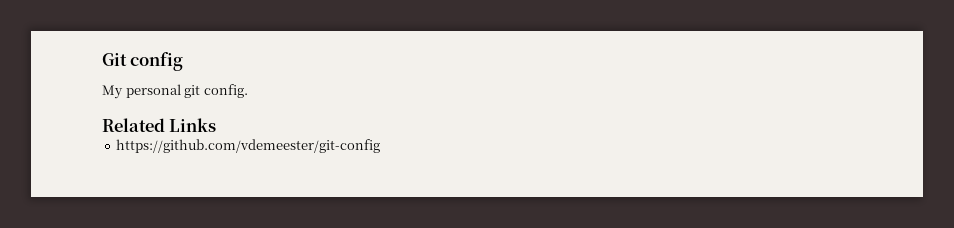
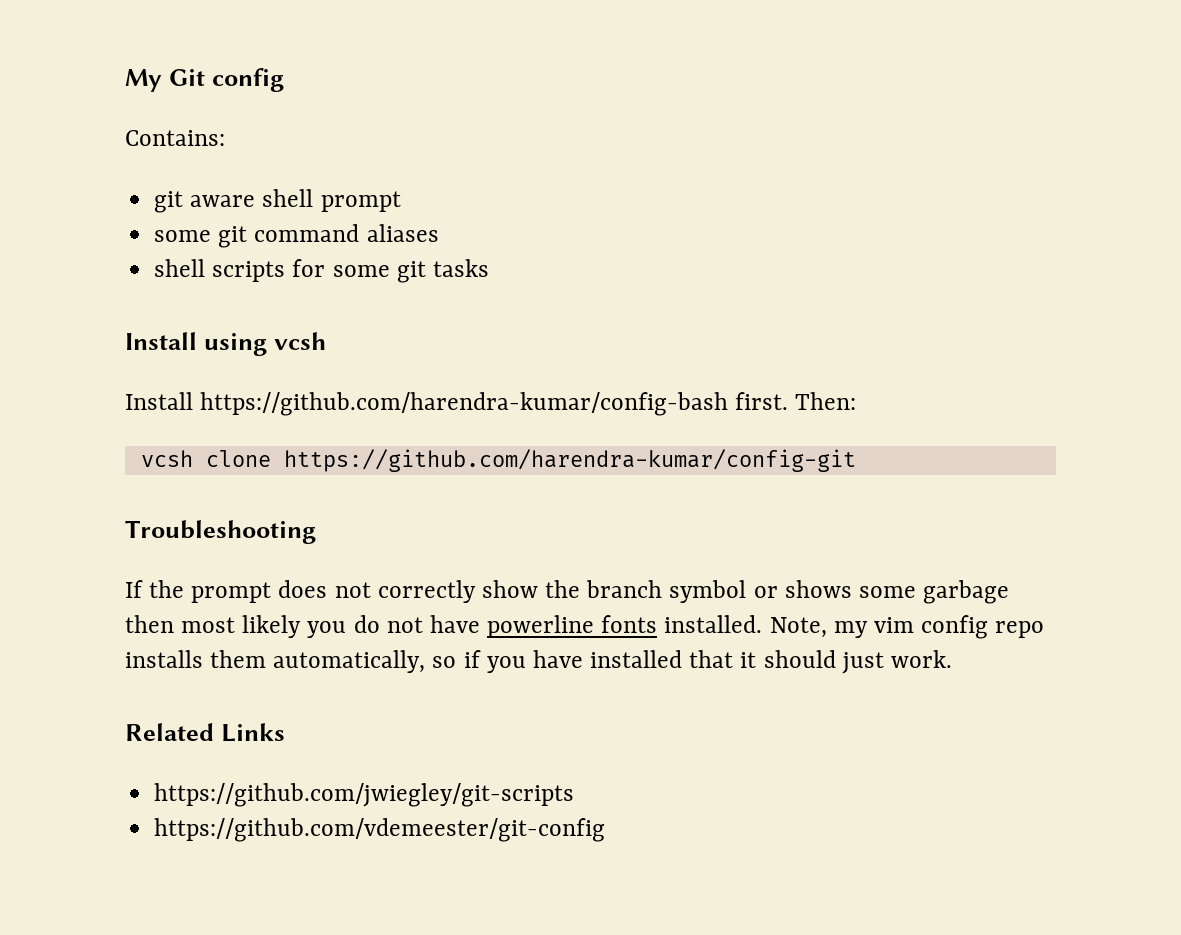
- Git config
+ My Git config
- My personal git config.
+ Contains:
+ git aware shell prompt
+ some git command aliases
+ shell scripts for some git tasks
+ Install using vcsh
+ Install https://github.com/harendra-kumar/config-bash first. Then:
+ vcsh clone https://github.com/harendra-kumar/config-git
+ Troubleshooting
+ If the prompt does not correctly show the branch symbol or shows some garbage then most likely you do not have powerline fonts installed. Note, my vim config repo installs them automatically, so if you have installed that it should just work.
+ https://github.com/jwiegley/git-scripts

